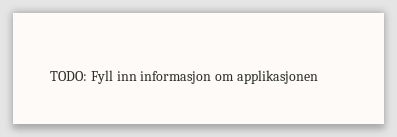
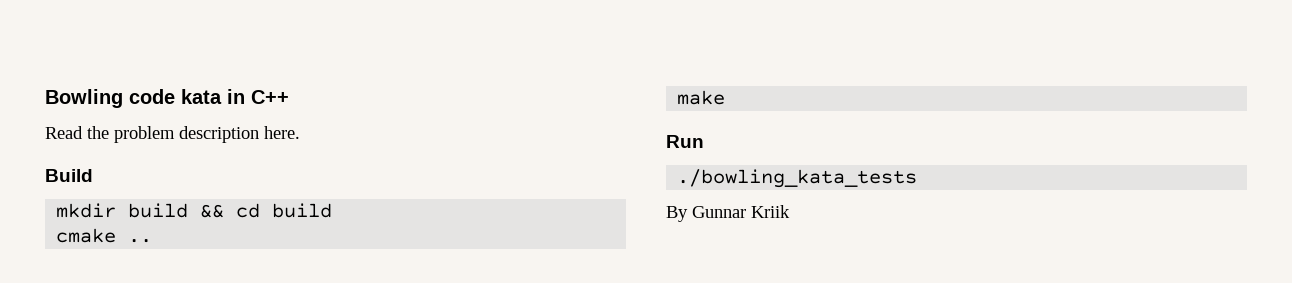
- TODO: Fyll inn informasjon om applikasjonen
+ Bowling code kata in C++
+ Read the problem description here.
+ Build
+ mkdir build && cd build
+ cmake ..
+ make
+ Run
+ ./bowling_kata_tests
+ By Gunnar Kriik

